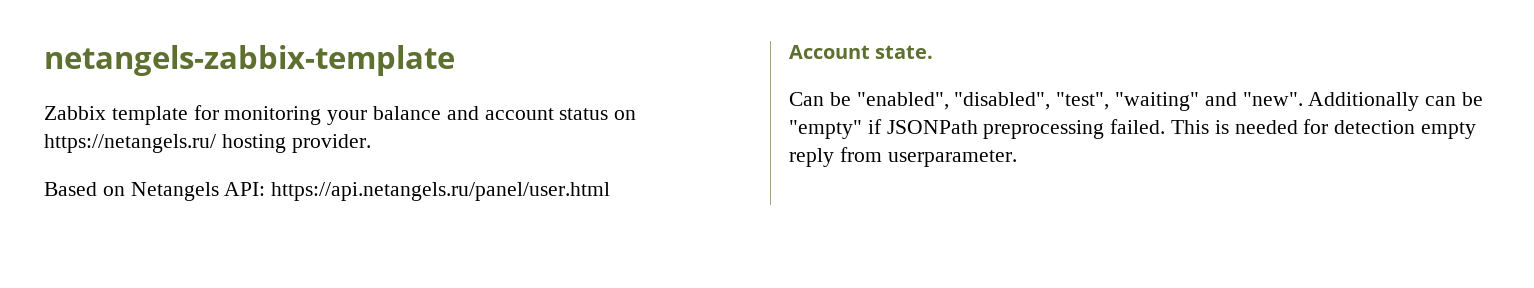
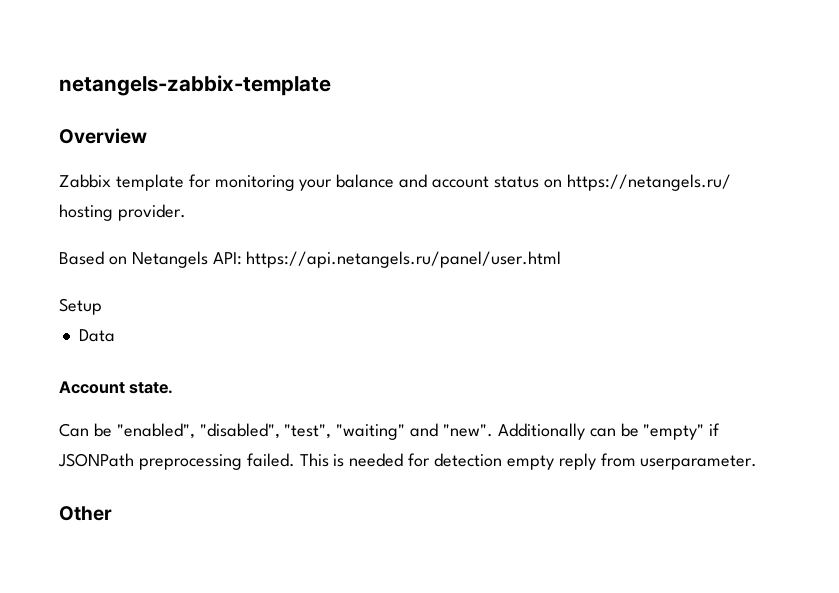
+ Overview
+ Setup
+ Data
+ Other

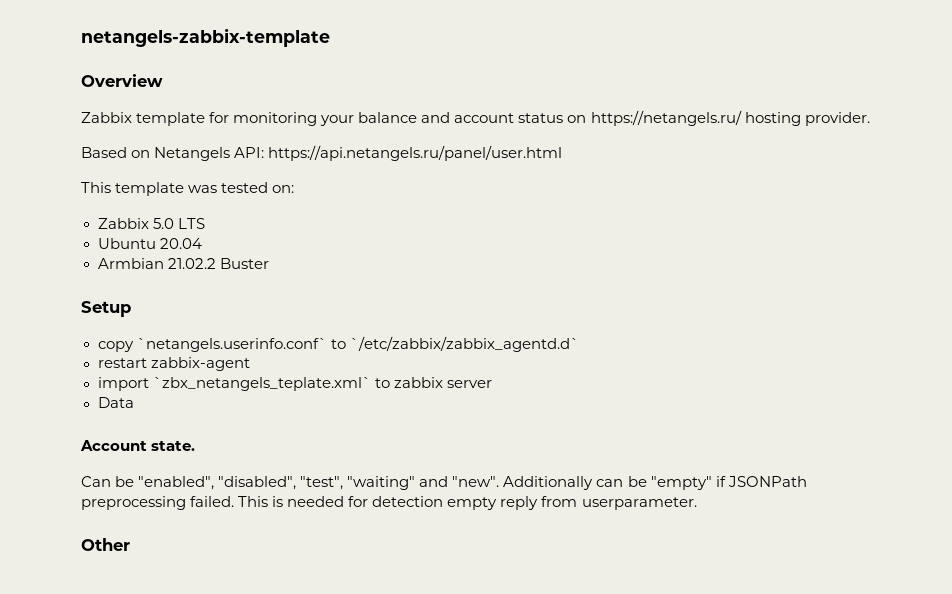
+ This template was tested on:
+ Zabbix 5.0 LTS
+ Ubuntu 20.04
+ Armbian 21.02.2 Buster
  Setup
+ copy `netangels.userinfo.conf` to `/etc/zabbix/zabbix_agentd.d`
+ restart zabbix-agent
+ import `zbx_netangels_teplate.xml` to zabbix server

